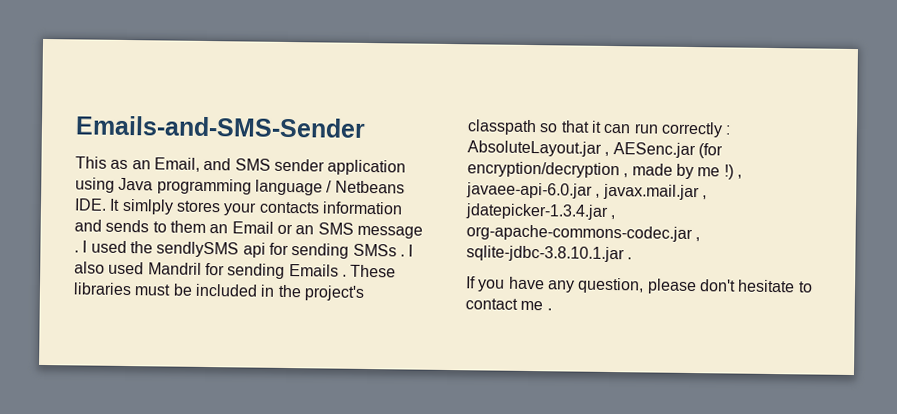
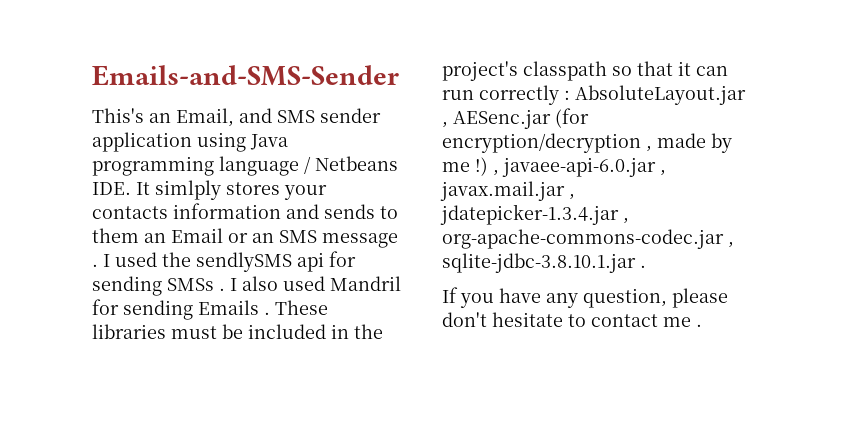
- This as an Email, and SMS sender application using Java programming language / Netbeans IDE. It simlply stores your contacts information and sends to them an Email or an SMS message .
+ This's an Email, and SMS sender application using Java programming language / Netbeans IDE. It simlply stores your contacts information and sends to them an Email or an SMS message .

